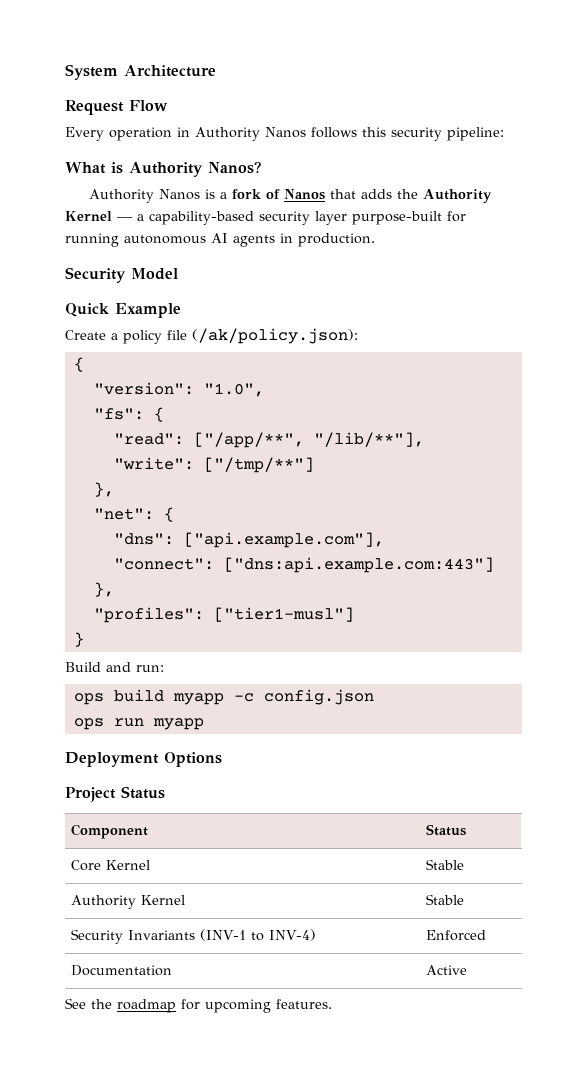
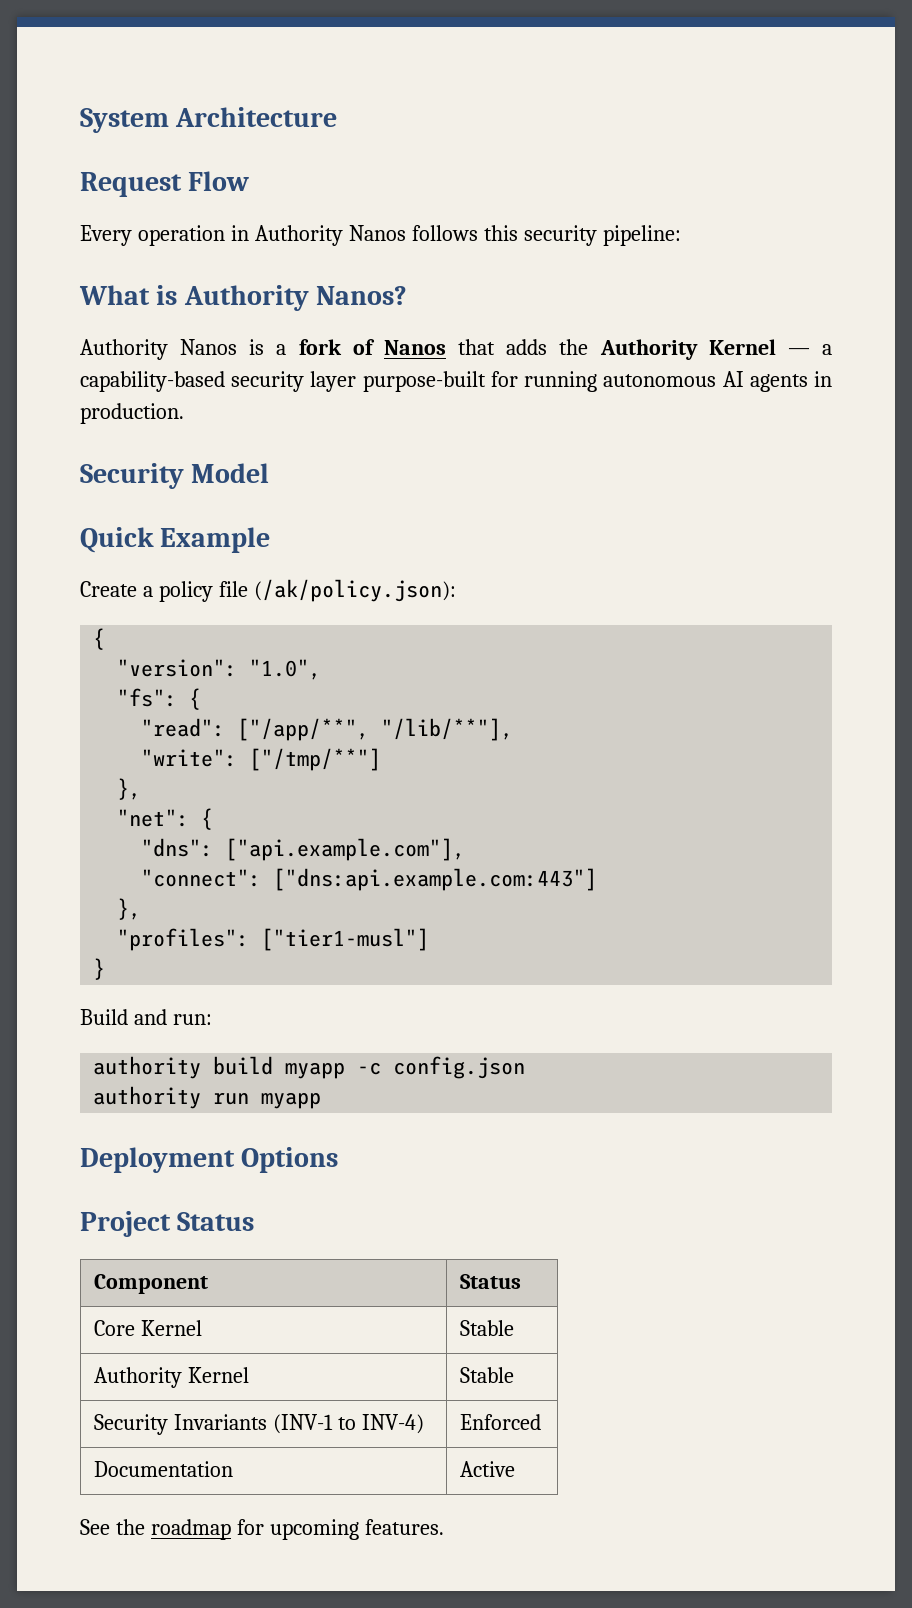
- ops build myapp -c config.json
+ authority build myapp -c config.json
- ops run myapp
+ authority run myapp

